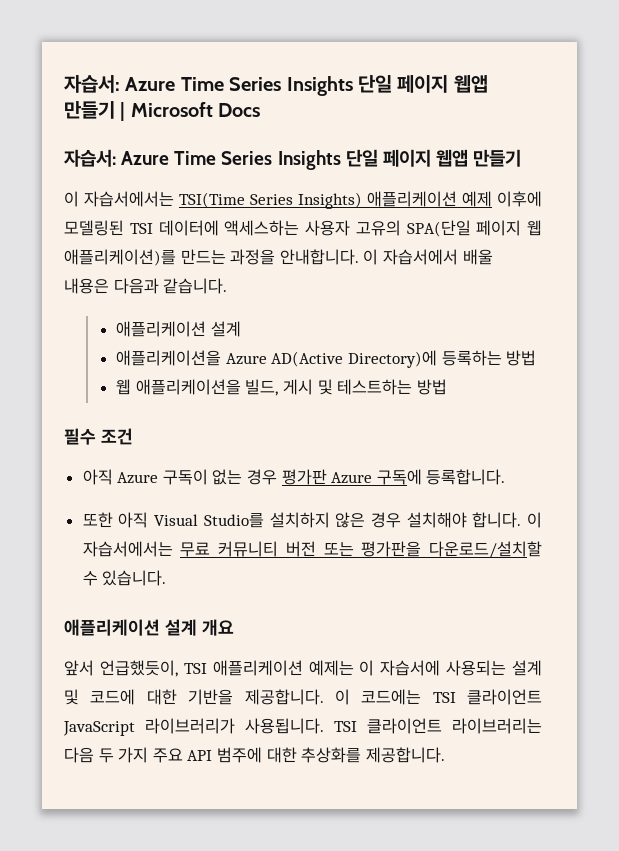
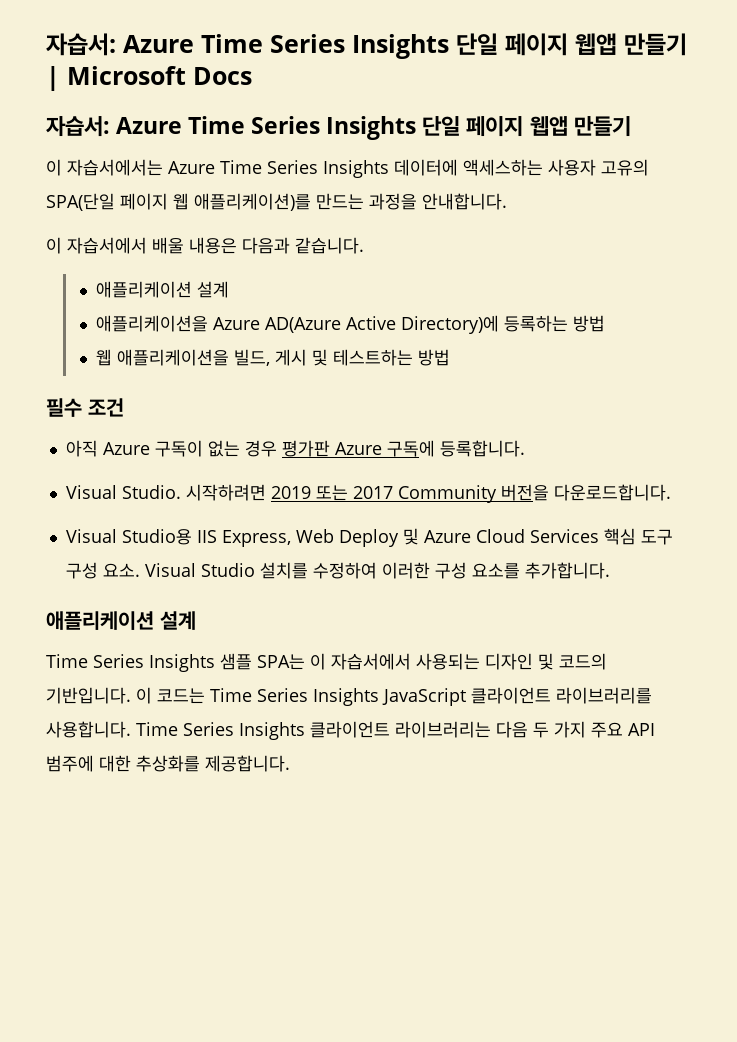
- 이 자습서에서는 TSI(Time Series Insights) 애플리케이션 예제 이후에 모델링된 TSI 데이터에 액세스하는 사용자 고유의 SPA(단일 페이지 웹 애플리케이션)를 만드는 과정을 안내합니다. 이 자습서에서 배울 내용은 다음과 같습니다.
+ 이 자습서에서는 Azure Time Series Insights 데이터에 액세스하는 사용자 고유의 SPA(단일 페이지 웹 애플리케이션)를 만드는 과정을 안내합니다.
+ 이 자습서에서 배울 내용은 다음과 같습니다.
- 애플리케이션을 Azure AD(Active Directory)에 등록하는 방법
+ 애플리케이션을 Azure AD(Azure Active Directory)에 등록하는 방법
- 또한 아직 Visual Studio를 설치하지 않은 경우 설치해야 합니다. 이 자습서에서는 무료 커뮤니티 버전 또는 평가판을 다운로드/설치할 수 있습니다.
- 애플리케이션 설계 개요
- 앞서 언급했듯이, TSI 애플리케이션 예제는 이 자습서에 사용되는 설계 및 코드에 대한 기반을 제공합니다. 이 코드에는 TSI 클라이언트 JavaScript 라이브러리가 사용됩니다. TSI 클라이언트 라이브러리는 다음 두 가지 주요 API 범주에 대한 추상화를 제공합니다.
+ Visual Studio. 시작하려면 2019 또는 2017 Community 버전을 다운로드합니다.
+ Visual Studio용 IIS Express, Web Deploy 및 Azure Cloud Services 핵심 도구 구성 요소. Visual Studio 설치를 수정하여 이러한 구성 요소를 추가합니다.
+ 애플리케이션 설계
+ Time Series Insights 샘플 SPA는 이 자습서에서 사용되는 디자인 및 코드의 기반입니다. 이 코드는 Time Series Insights JavaScript 클라이언트 라이브러리를 사용합니다. Time Series Insights 클라이언트 라이브러리는 다음 두 가지 주요 API 범주에 대한 추상화를 제공합니다.

